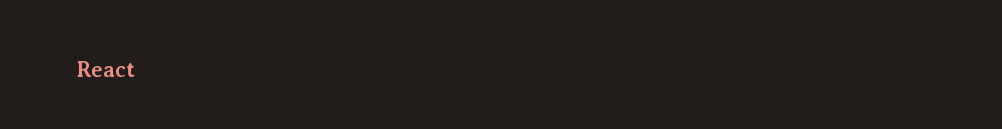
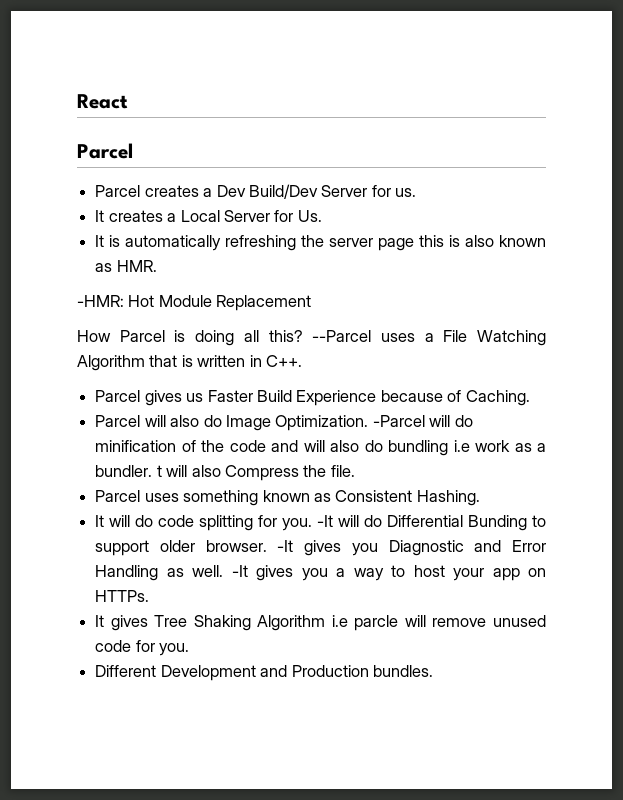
  React
+ Parcel
+ Parcel creates a Dev Build/Dev Server for us.
+ It creates a Local Server for Us.
+ It is automatically refreshing the server page this is also known as HMR.
+ -HMR: Hot Module Replacement
+ How Parcel is doing all this? --Parcel uses a File Watching Algorithm that is written in C++.
+ Parcel gives us Faster Build Experience because of Caching.
+ Parcel will also do Image Optimization. -Parcel will do minification of the code and will also do bundling i.e work as a bundler. t will also Compress the file.
+ Parcel uses something known as Consistent Hashing.
+ It will do code splitting for you. -It will do Differential Bunding to support older browser. -It gives you Diagnostic and Error Handling as well. -It gives you a way to host your app on HTTPs.
+ It gives Tree Shaking Algorithm i.e parcle will remove unused code for you.
+ Different Development and Production bundles.

